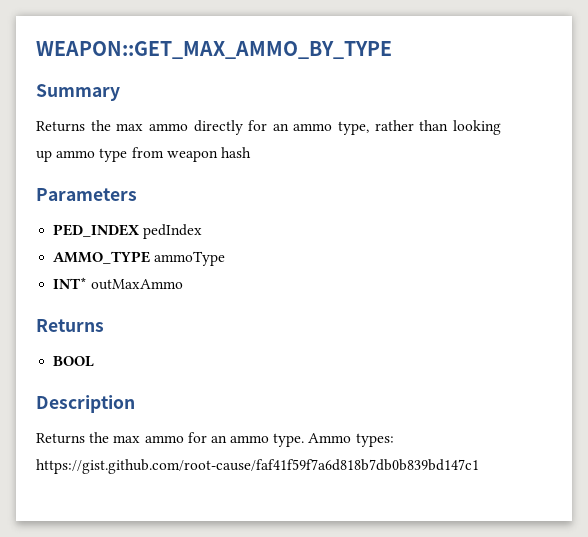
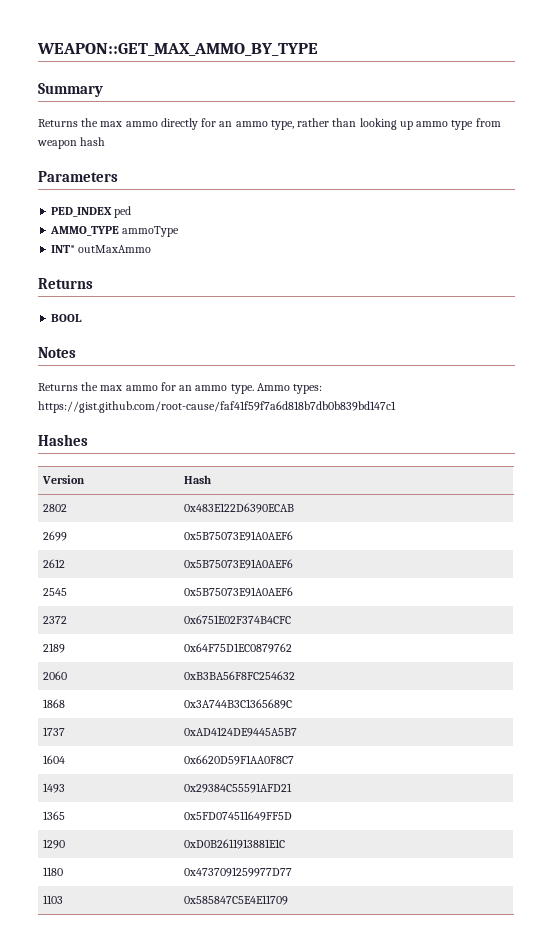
- PED_INDEX pedIndex
+ PED_INDEX ped
- Description
+ Notes
+ Hashes
+ Version | Hash
+ 2802 | 0x483E122D6390ECAB
+ 2699 | 0x5B75073E91A0AEF6
+ 2612 | 0x5B75073E91A0AEF6
+ 2545 | 0x5B75073E91A0AEF6
+ 2372 | 0x6751E02F374B4CFC
+ 2189 | 0x64F75D1EC0879762
+ 2060 | 0xB3BA56F8FC254632
+ 1868 | 0x3A744B3C1365689C
+ 1737 | 0xAD4124DE9445A5B7
+ 1604 | 0x6620D59F1AA0F8C7
+ 1493 | 0x29384C55591AFD21
+ 1365 | 0x5FD074511649FF5D
+ 1290 | 0xD0B2611913881E1C
+ 1180 | 0x4737091259977D77
+ 1103 | 0x585847C5E4E11709

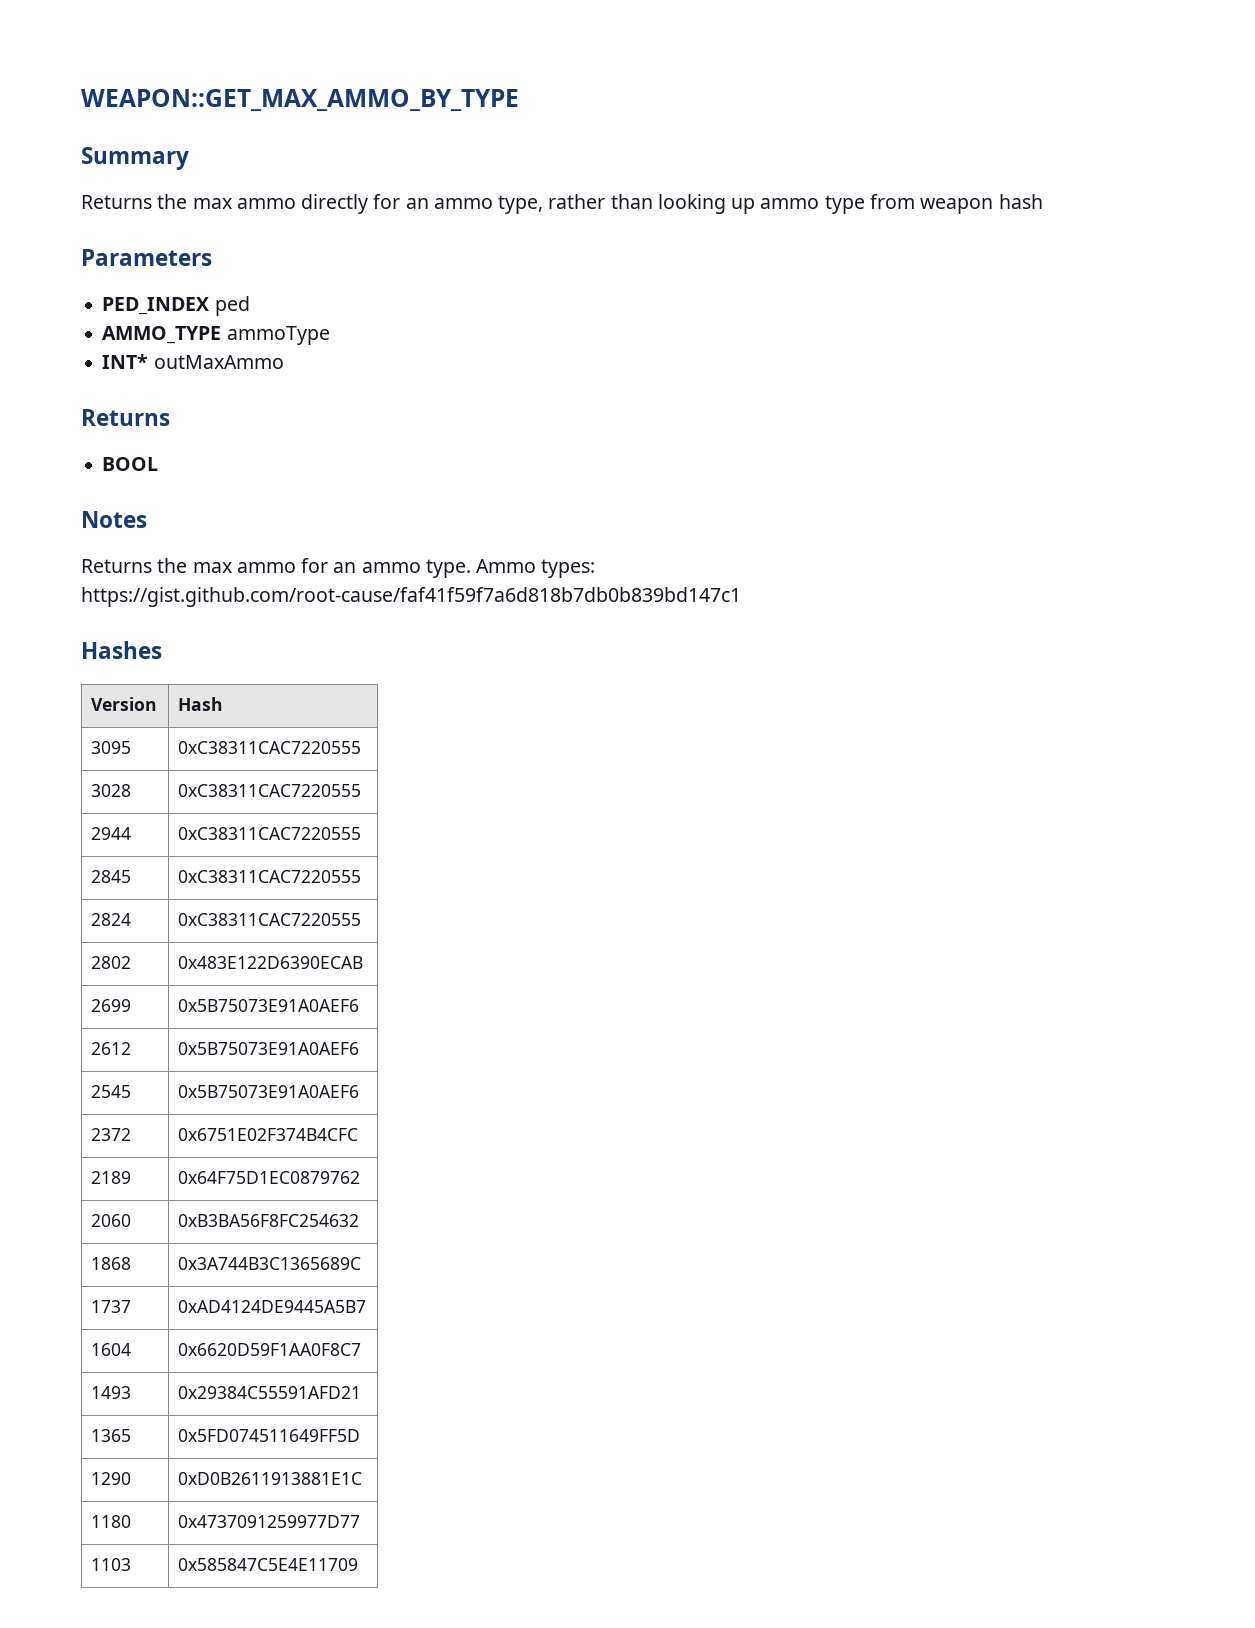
+ 3095 | 0xC38311CAC7220555
+ 3028 | 0xC38311CAC7220555
+ 2944 | 0xC38311CAC7220555
+ 2845 | 0xC38311CAC7220555
+ 2824 | 0xC38311CAC7220555

